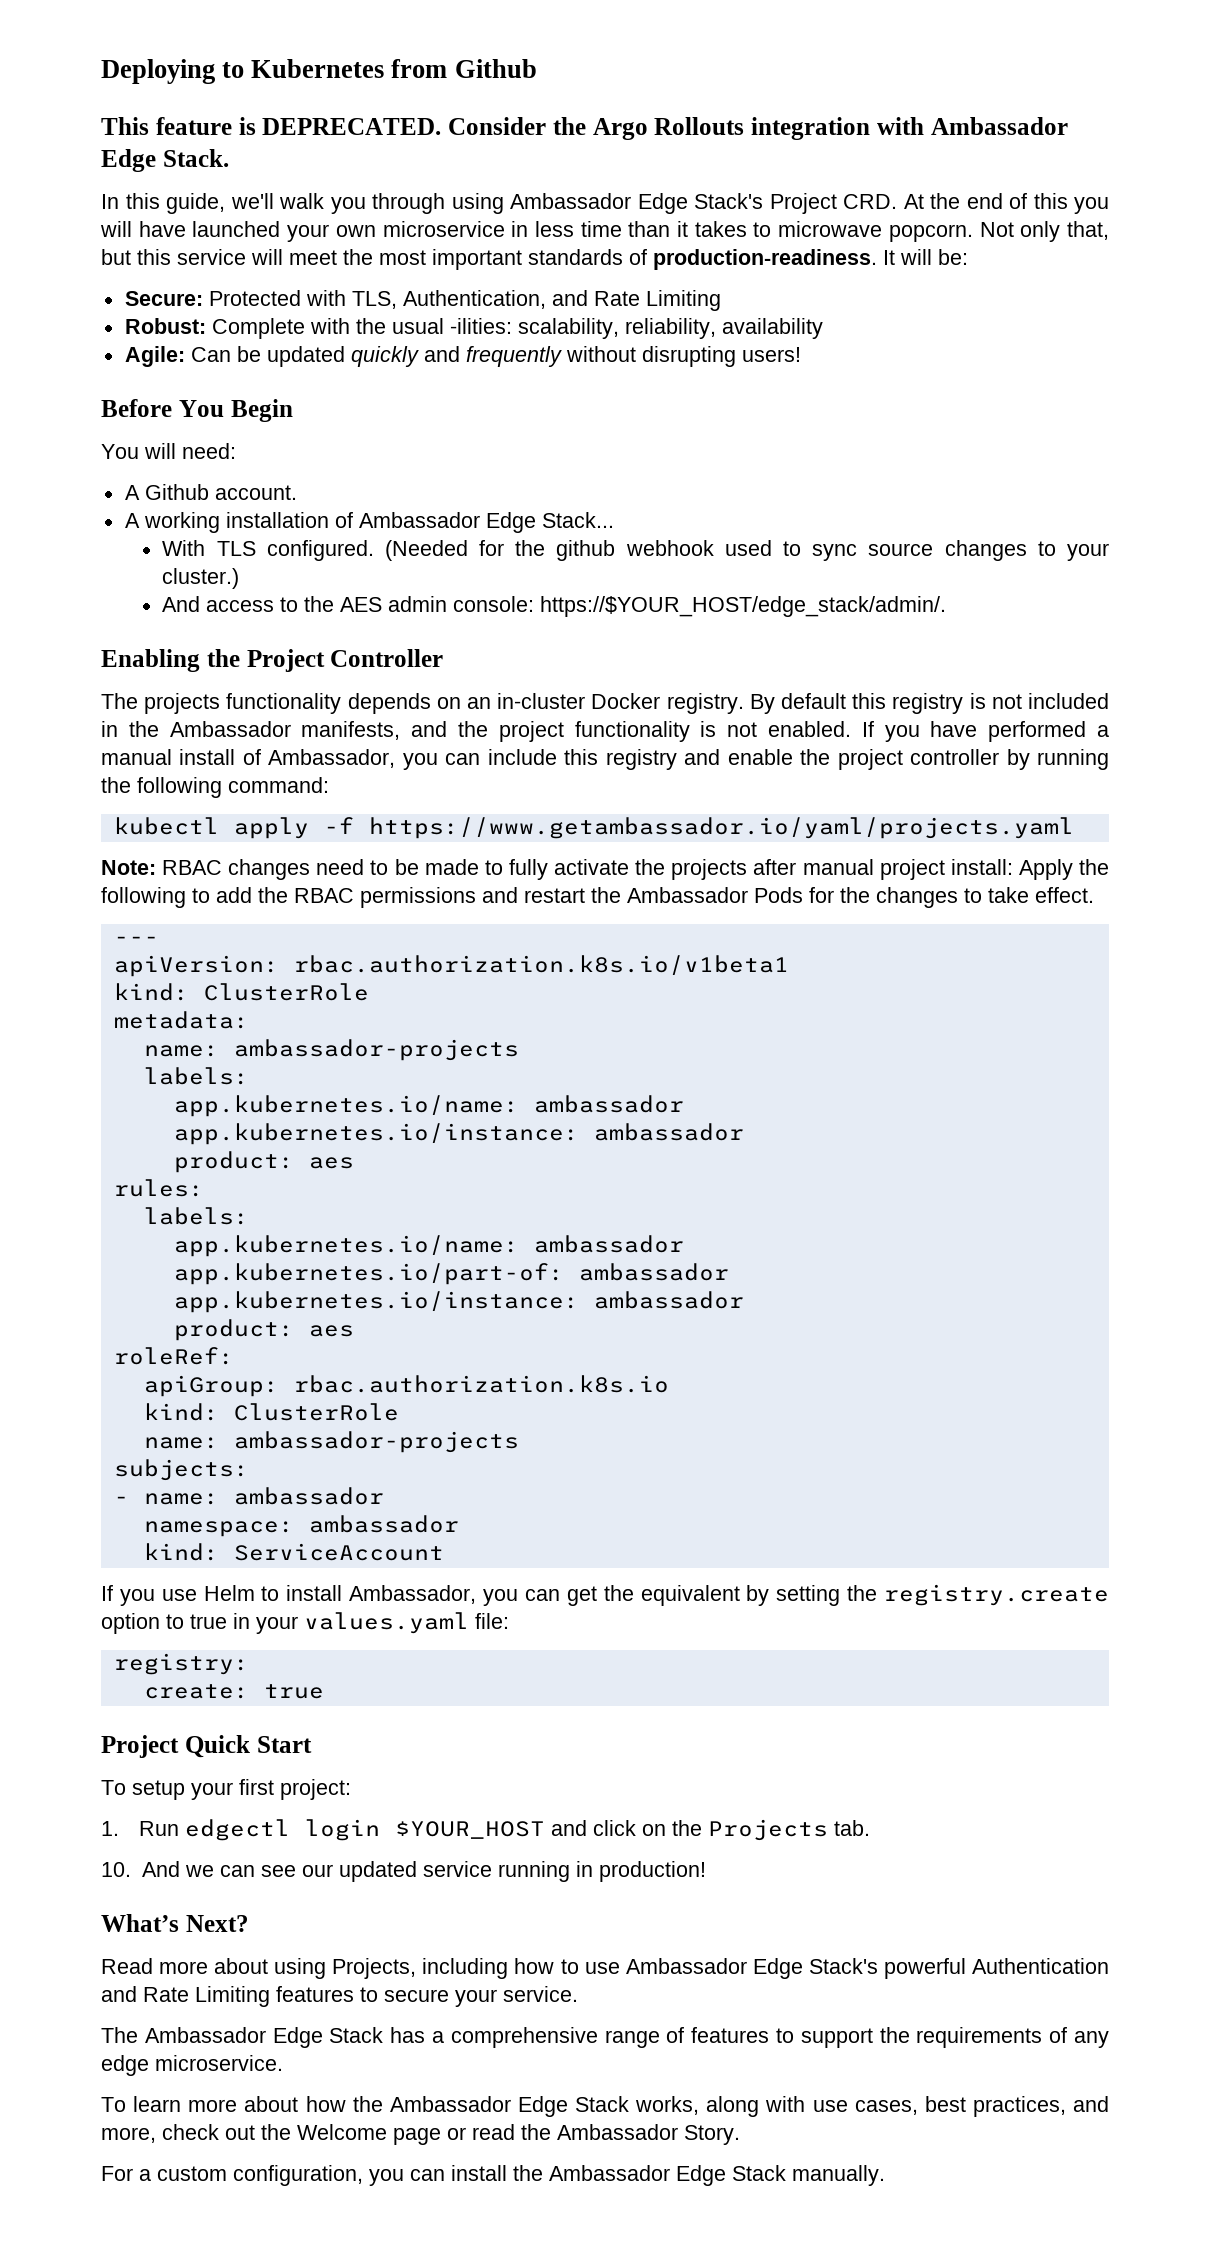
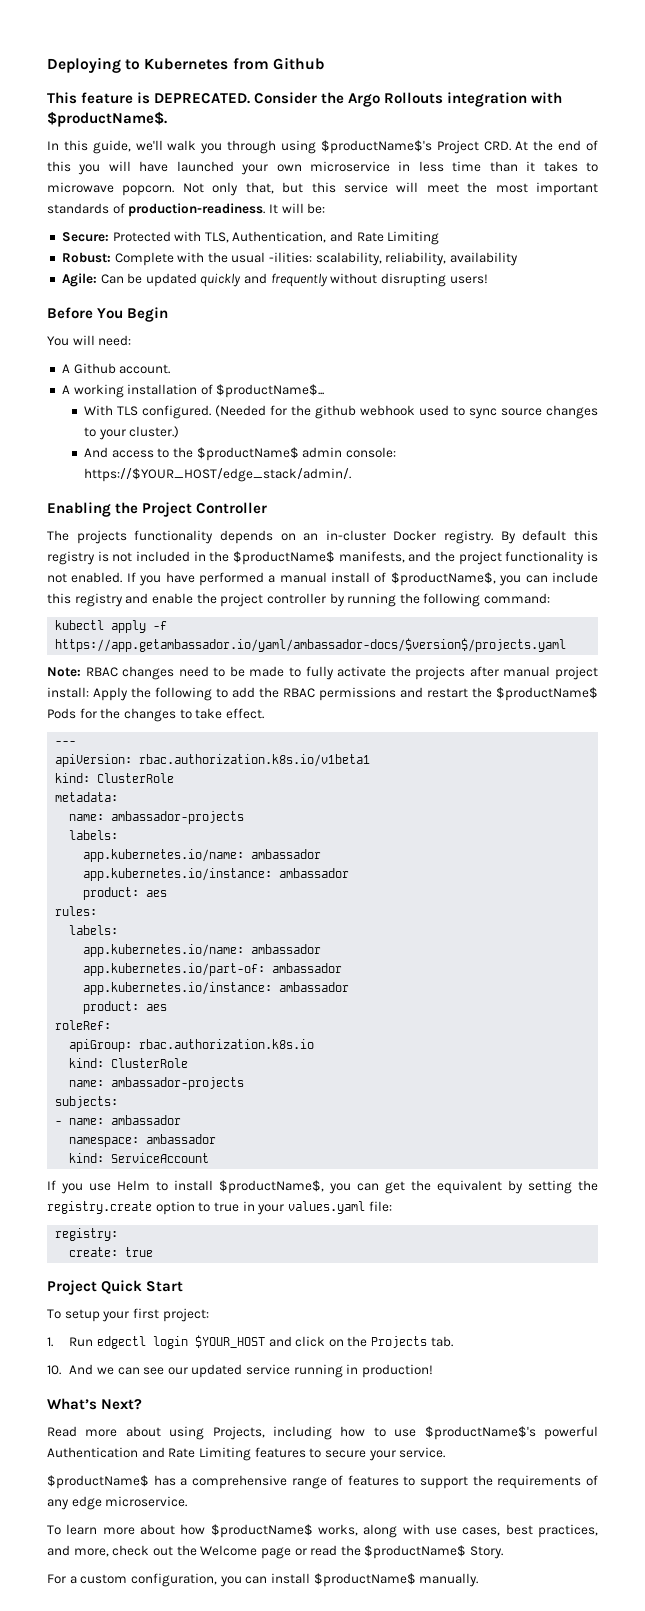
- Consider the Argo Rollouts integration with Ambassador Edge Stack.
+ Consider the Argo Rollouts integration with $productName$.
- In this guide, we'll walk you through using Ambassador Edge Stack's Project CRD. At the end of this you will have launched your own microservice in less time than it takes to microwave popcorn.
+ In this guide, we'll walk you through using $productName$'s Project CRD. At the end of this you will have launched your own microservice in less time than it takes to microwave popcorn.
- A working installation of Ambassador Edge Stack...
+ A working installation of $productName$...
- And access to the AES admin console: https://$YOUR_HOST/edge_stack/admin/.
+ And access to the $productName$ admin console: https://$YOUR_HOST/edge_stack/admin/.
- By default this registry is not included in the Ambassador manifests, and the project functionality is not enabled.
+ By default this registry is not included in the $productName$ manifests, and the project functionality is not enabled.
- If you have performed a manual install of Ambassador, you can include this registry and enable the project controller by running the following command:
+ If you have performed a manual install of $productName$, you can include this registry and enable the project controller by running the following command:
- kubectl apply -f https://www.getambassador.io/yaml/projects.yaml
+ kubectl apply -f https://app.getambassador.io/yaml/ambassador-docs/$version$/projects.yaml
- Note: RBAC changes need to be made to fully activate the projects after manual project install: Apply the following to add the RBAC permissions and restart the Ambassador Pods for the changes to take effect.
+ Note: RBAC changes need to be made to fully activate the projects after manual project install: Apply the following to add the RBAC permissions and restart the $productName$ Pods for the changes to take effect.
- If you use Helm to install Ambassador, you can get the equivalent by setting the registry.create option to true in your values.yaml file:
+ If you use Helm to install $productName$, you can get the equivalent by setting the registry.create option to true in your values.yaml file:
- Read more about using Projects, including how to use Ambassador Edge Stack's powerful Authentication and Rate Limiting features to secure your service.
+ Read more about using Projects, including how to use $productName$'s powerful Authentication and Rate Limiting features to secure your service.
- The Ambassador Edge Stack has a comprehensive range of features to support the requirements of any edge microservice.
+ $productName$ has a comprehensive range of features to support the requirements of any edge microservice.
- To learn more about how the Ambassador Edge Stack works, along with use cases, best practices, and more, check out the Welcome page or read the Ambassador Story.
+ To learn more about how $productName$ works, along with use cases, best practices, and more, check out the Welcome page or read the $productName$ Story.
- For a custom configuration, you can install the Ambassador Edge Stack manually.
+ For a custom configuration, you can install $productName$ manually.

